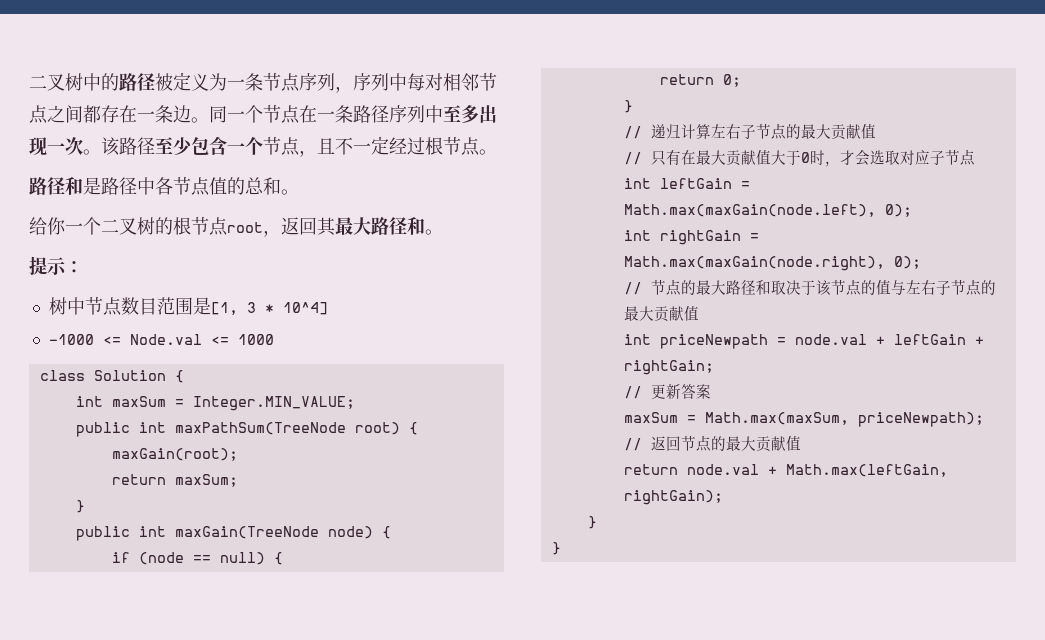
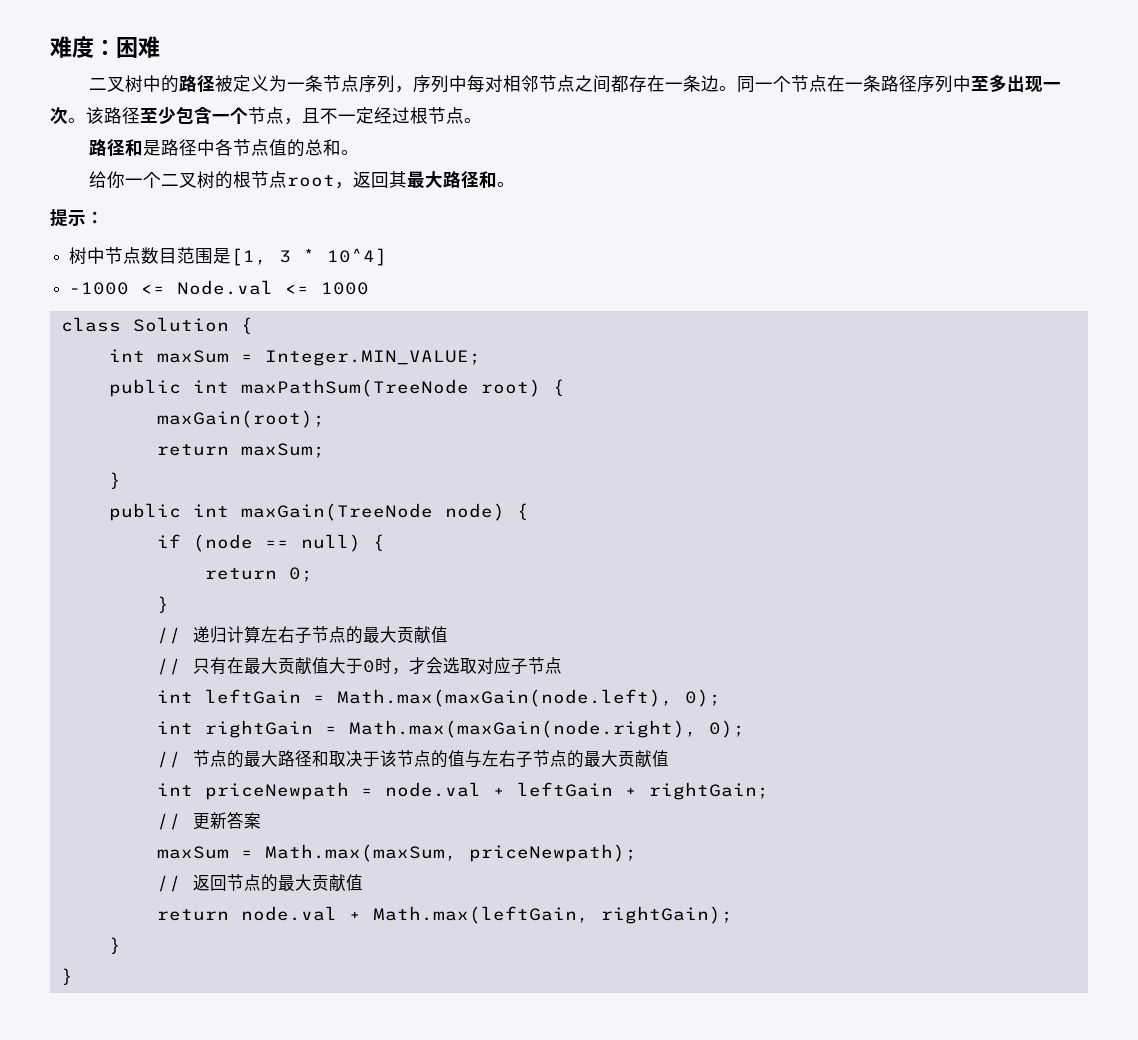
+ 难度：困难

